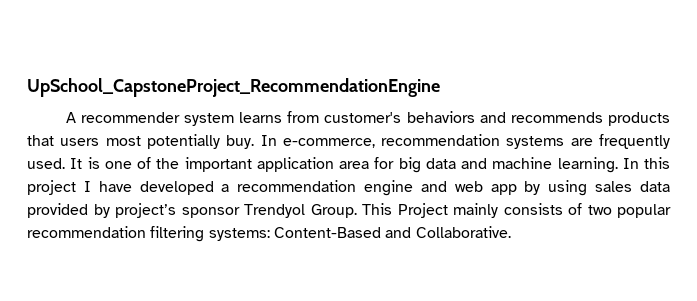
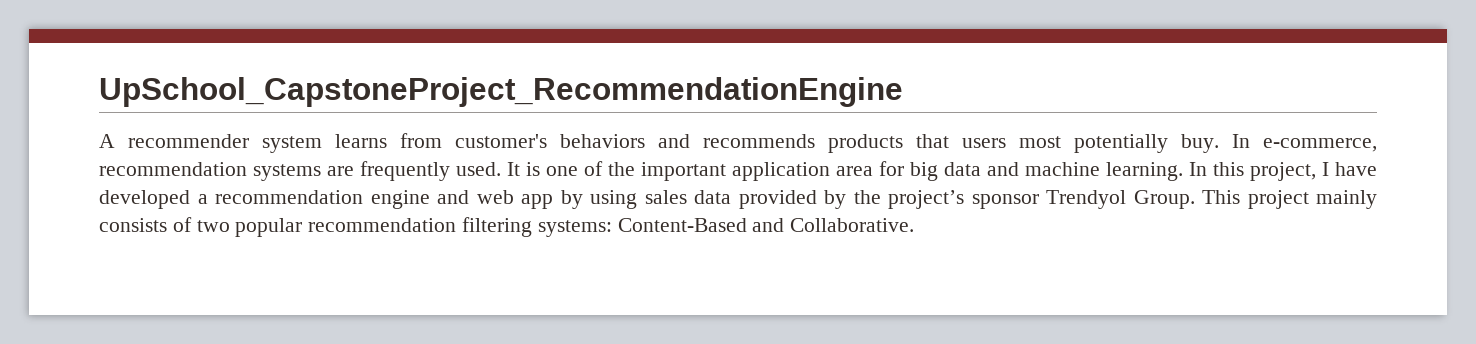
- In this project I have developed a recommendation engine and web app by using sales data provided by project’s sponsor Trendyol Group.
+ In this project, I have developed a recommendation engine and web app by using sales data provided by the project’s sponsor Trendyol Group.
- This Project mainly consists of two popular recommendation filtering systems: Content-Based and Collaborative.
+ This project mainly consists of two popular recommendation filtering systems: Content-Based and Collaborative.

